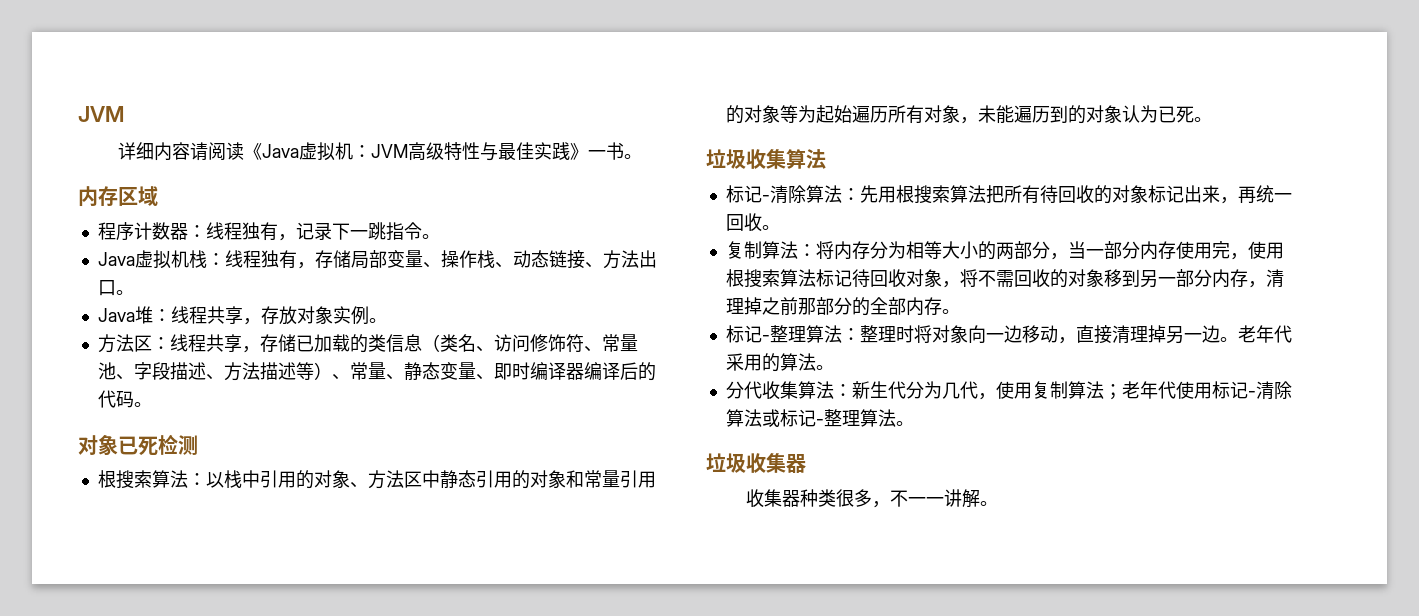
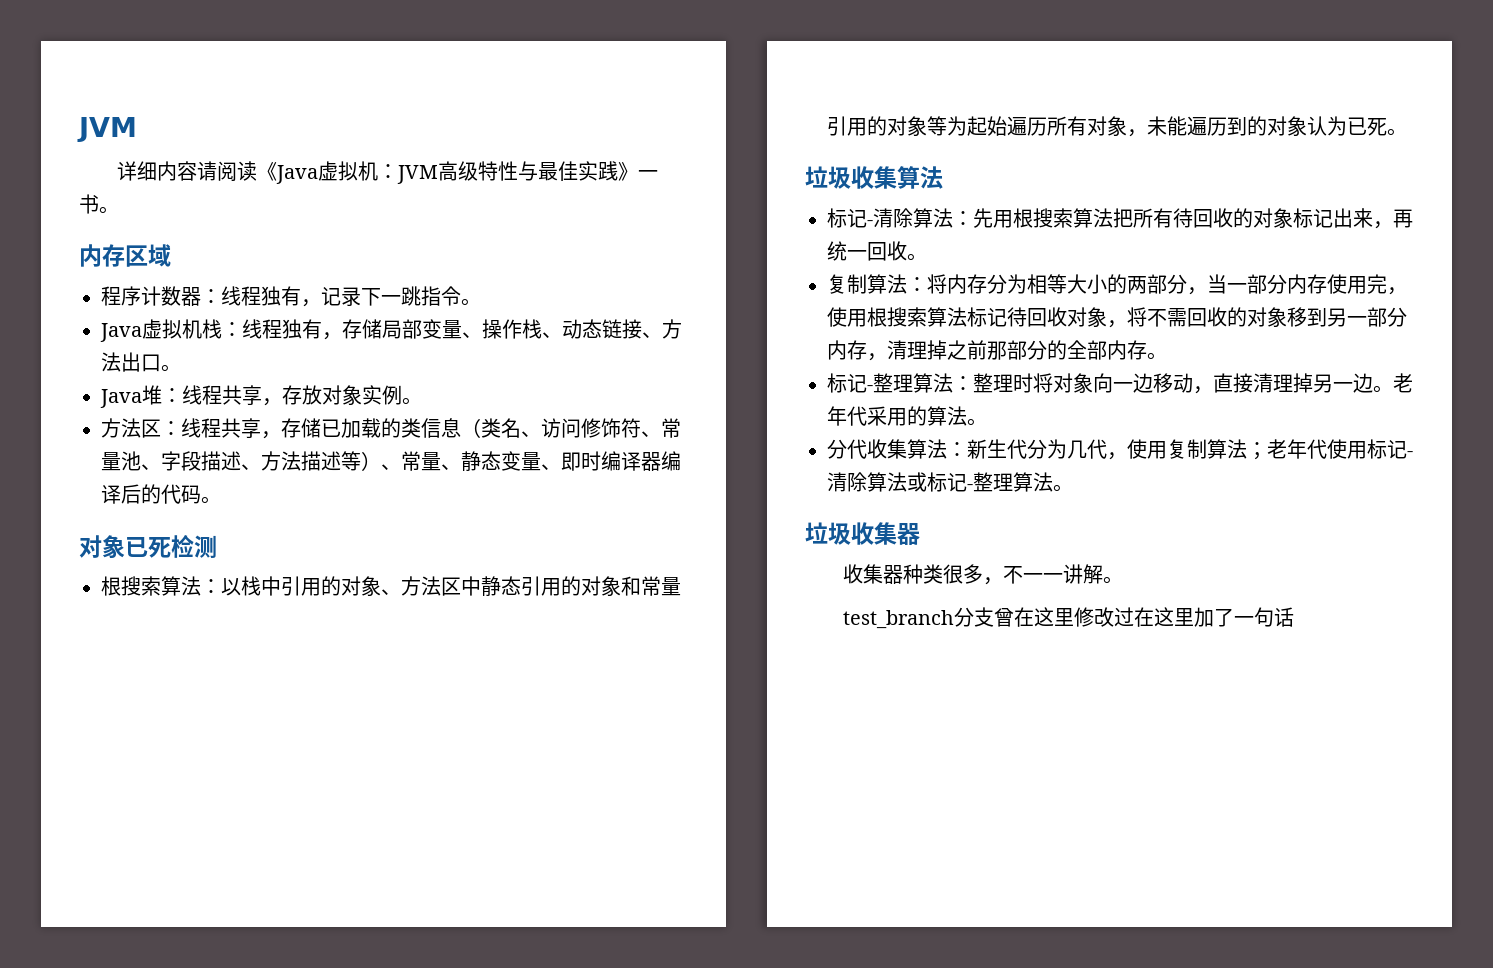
+ test_branch分支曾在这里修改过在这里加了一句话

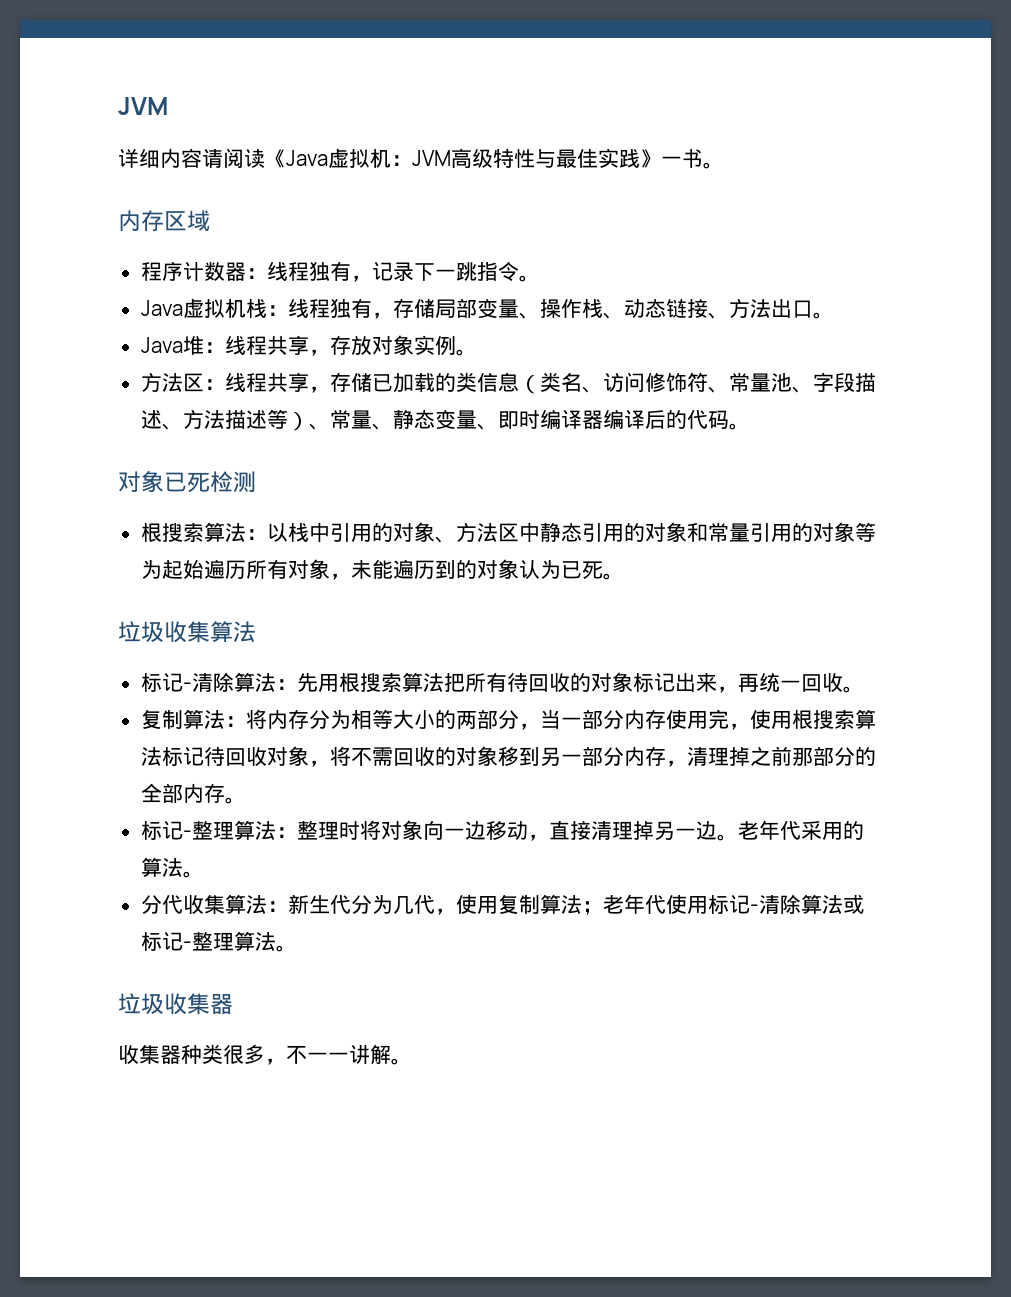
- test_branch分支曾在这里修改过在这里加了一句话

